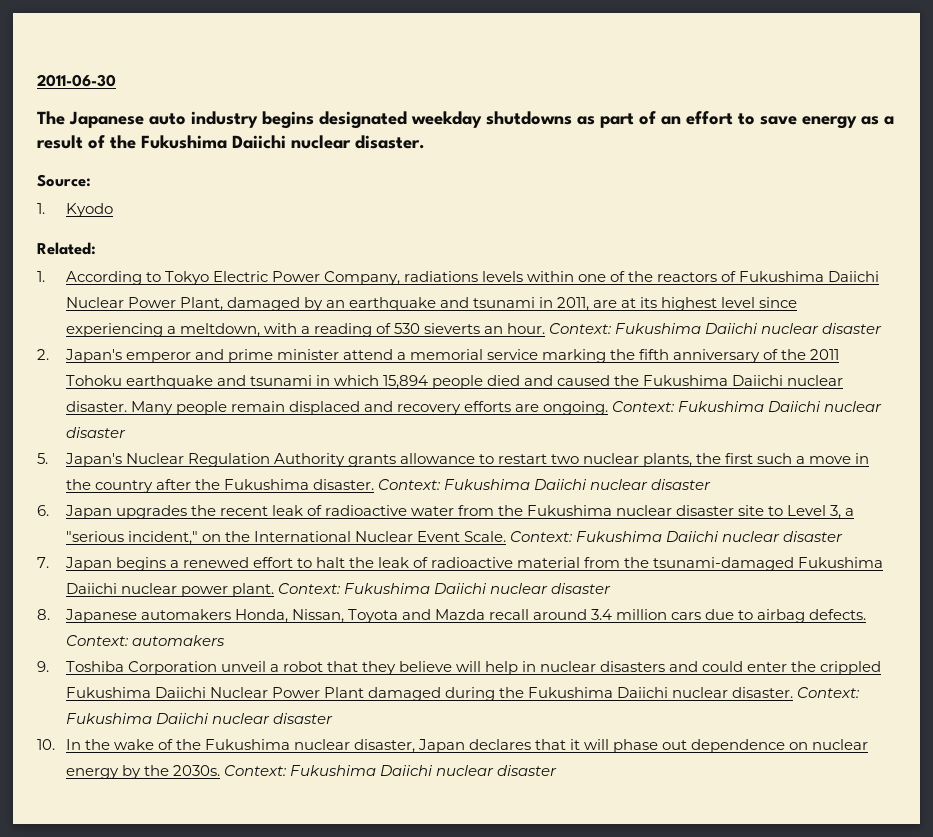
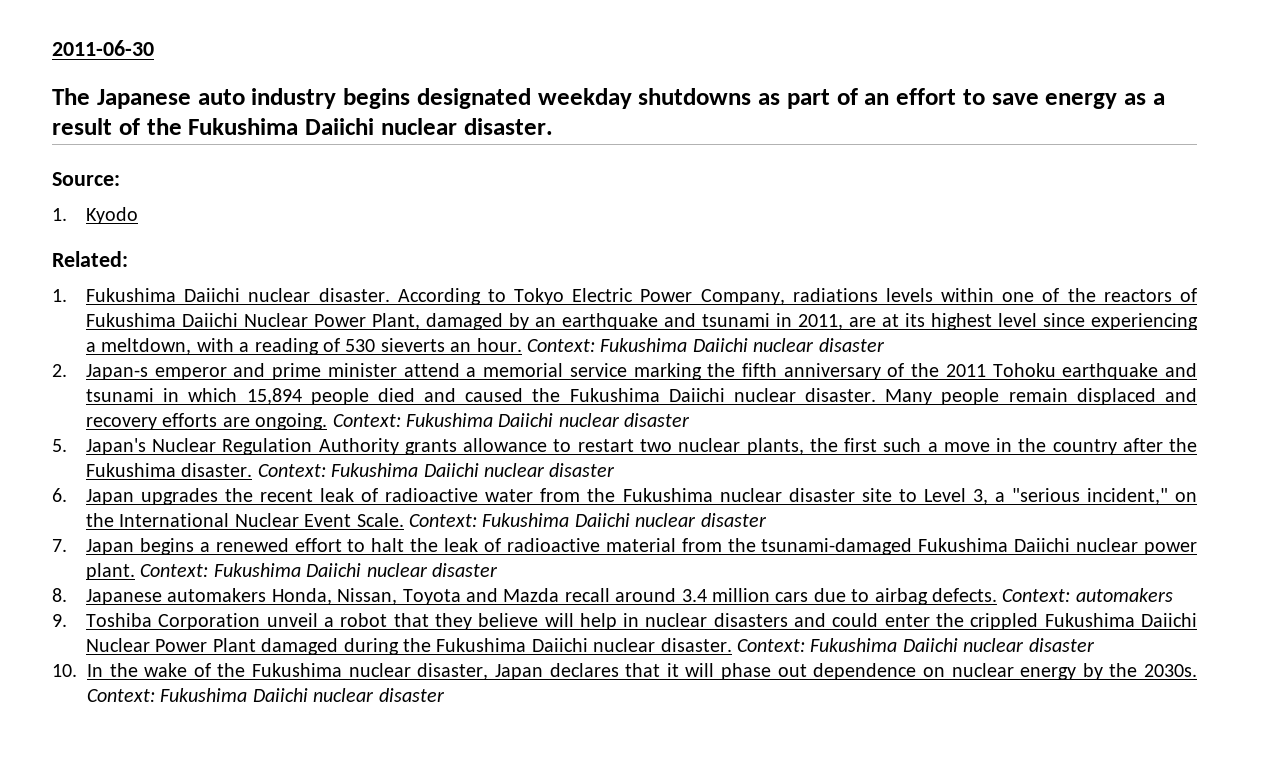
- 1. According to Tokyo Electric Power Company, radiations levels within one of the reactors of Fukushima Daiichi Nuclear Power Plant, damaged by an earthquake and tsunami in 2011, are at its highest level since experiencing a meltdown, with a reading of 530 sieverts an hour.
+ 1. Fukushima Daiichi nuclear disaster. According to Tokyo Electric Power Company, radiations levels within one of the reactors of Fukushima Daiichi Nuclear Power Plant, damaged by an earthquake and tsunami in 2011, are at its highest level since experiencing a meltdown, with a reading of 530 sieverts an hour.
- 2. Japan's emperor and prime minister attend a memorial service marking the fifth anniversary of the 2011 Tohoku earthquake and tsunami in which 15,894 people died and caused the Fukushima Daiichi nuclear disaster.
+ 2. Japan-s emperor and prime minister attend a memorial service marking the fifth anniversary of the 2011 Tohoku earthquake and tsunami in which 15,894 people died and caused the Fukushima Daiichi nuclear disaster.

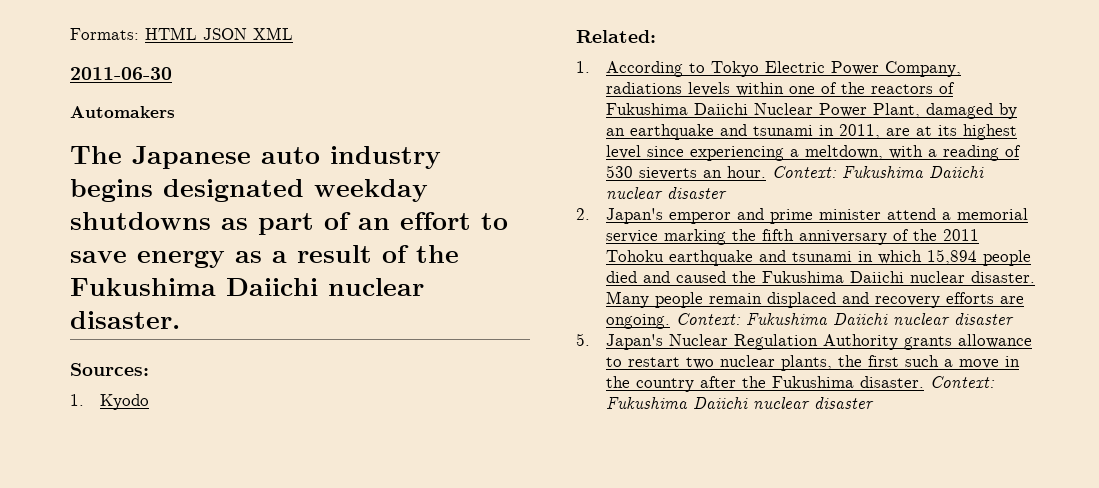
+ Formats: HTML JSON XML
+ Automakers
- Source:
+ Sources:
- 1. Fukushima Daiichi nuclear disaster. According to Tokyo Electric Power Company, radiations levels within one of the reactors of Fukushima Daiichi Nuclear Power Plant, damaged by an earthquake and tsunami in 2011, are at its highest level since experiencing a meltdown, with a reading of 530 sieverts an hour.
+ 1. According to Tokyo Electric Power Company, radiations levels within one of the reactors of Fukushima Daiichi Nuclear Power Plant, damaged by an earthquake and tsunami in 2011, are at its highest level since experiencing a meltdown, with a reading of 530 sieverts an hour.
- 2. Japan-s emperor and prime minister attend a memorial service marking the fifth anniversary of the 2011 Tohoku earthquake and tsunami in which 15,894 people died and caused the Fukushima Daiichi nuclear disaster.
+ 2. Japan's emperor and prime minister attend a memorial service marking the fifth anniversary of the 2011 Tohoku earthquake and tsunami in which 15,894 people died and caused the Fukushima Daiichi nuclear disaster.
- 6. Japan upgrades the recent leak of radioactive water from the Fukushima nuclear disaster site to Level 3, a "serious incident," on the International Nuclear Event Scale. Context: Fukushima Daiichi nuclear disaster
- 7. Japan begins a renewed effort to halt the leak of radioactive material from the tsunami-damaged Fukushima Daiichi nuclear power plant. Context: Fukushima Daiichi nuclear disaster
- 8. Japanese automakers Honda, Nissan, Toyota and Mazda recall around 3.4 million cars due to airbag defects. Context: automakers
- 9. Toshiba Corporation unveil a robot that they believe will help in nuclear disasters and could enter the crippled Fukushima Daiichi Nuclear Power Plant damaged during the Fukushima Daiichi nuclear disaster. Context: Fukushima Daiichi nuclear disaster
- 10. In the wake of the Fukushima nuclear disaster, Japan declares that it will phase out dependence on nuclear energy by the 2030s. Context: Fukushima Daiichi nuclear disaster

